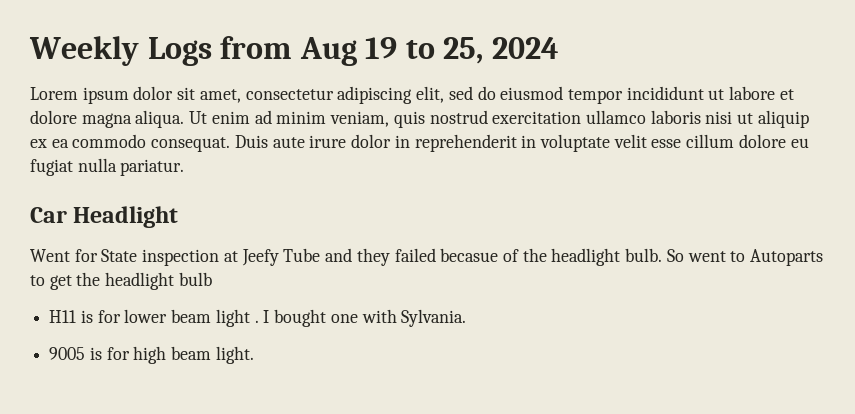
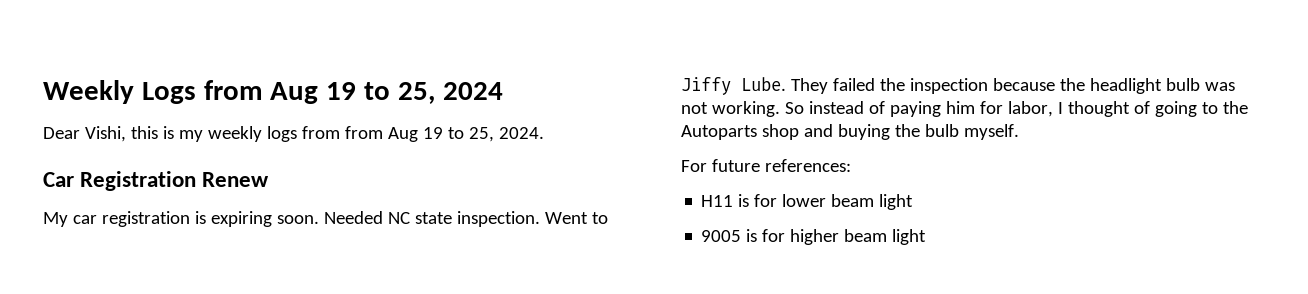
- Lorem ipsum dolor sit amet, consectetur adipiscing elit, sed do eiusmod tempor incididunt ut labore et dolore magna aliqua. Ut enim ad minim veniam, quis nostrud exercitation ullamco laboris nisi ut aliquip ex ea commodo consequat. Duis aute irure dolor in reprehenderit in voluptate velit esse cillum dolore eu fugiat nulla pariatur.
- Car Headlight
- Went for State inspection at Jeefy Tube and they failed becasue of the headlight bulb. So went to Autoparts to get the headlight bulb
+ Dear Vishi, this is my weekly logs from from Aug 19 to 25, 2024.
+ Car Registration Renew
+ My car registration is expiring soon. Needed NC state inspection. Went to Jiffy Lube. They failed the inspection because the headlight bulb was not working. So instead of paying him for labor, I thought of going to the Autoparts shop and buying the bulb myself.
+ For future references:
- H11 is for lower beam light . I bought one with Sylvania.
+ H11 is for lower beam light
- 9005 is for high beam light.
+ 9005 is for higher beam light

